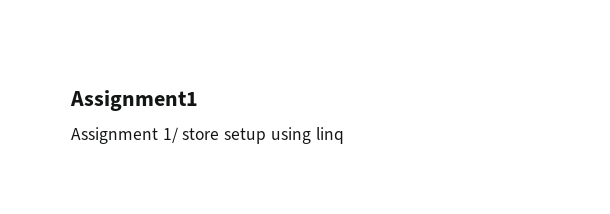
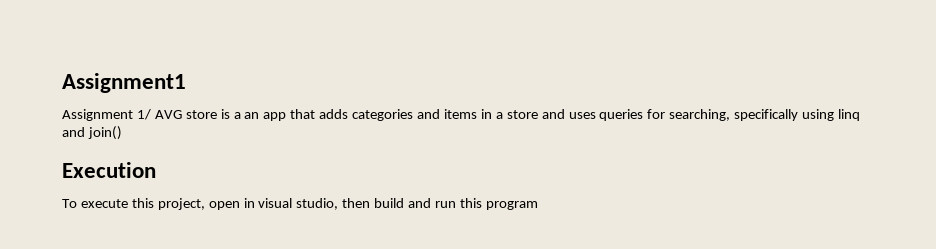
- Assignment 1/ store setup using linq
+ Assignment 1/ AVG store is a an app that adds categories and items in a store and uses queries for searching, specifically using linq and join()
+ Execution
+ To execute this project, open in visual studio, then build and run this program

